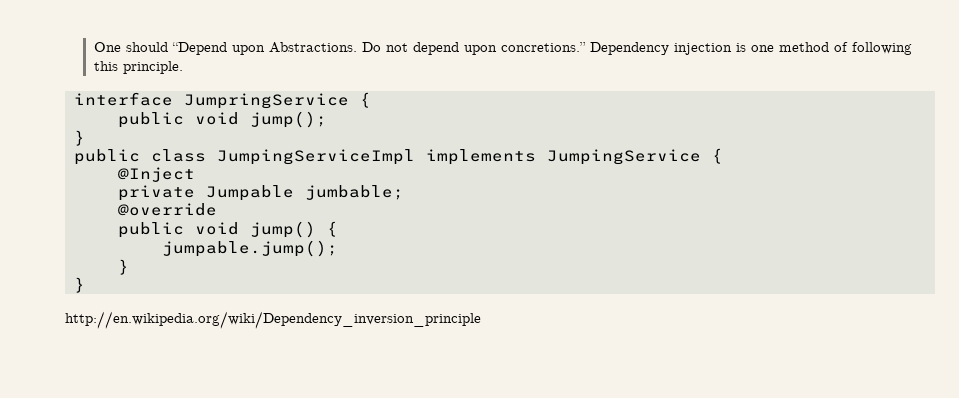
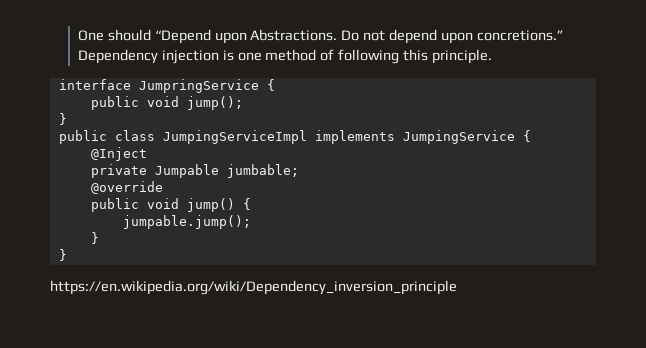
- http://en.wikipedia.org/wiki/Dependency_inversion_principle
+ https://en.wikipedia.org/wiki/Dependency_inversion_principle

